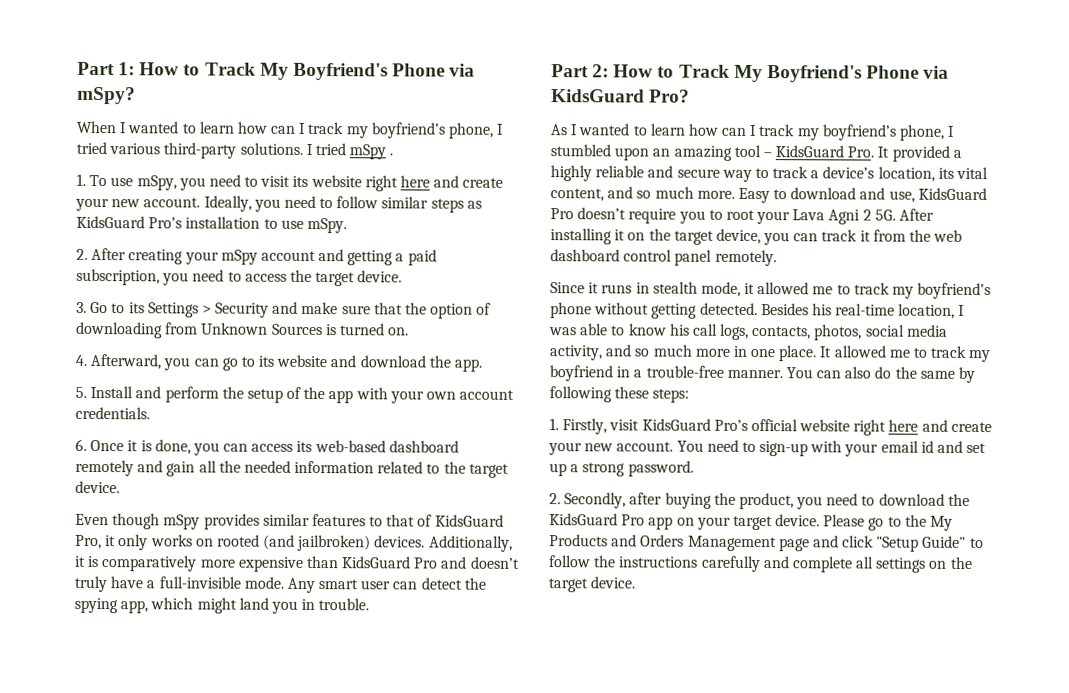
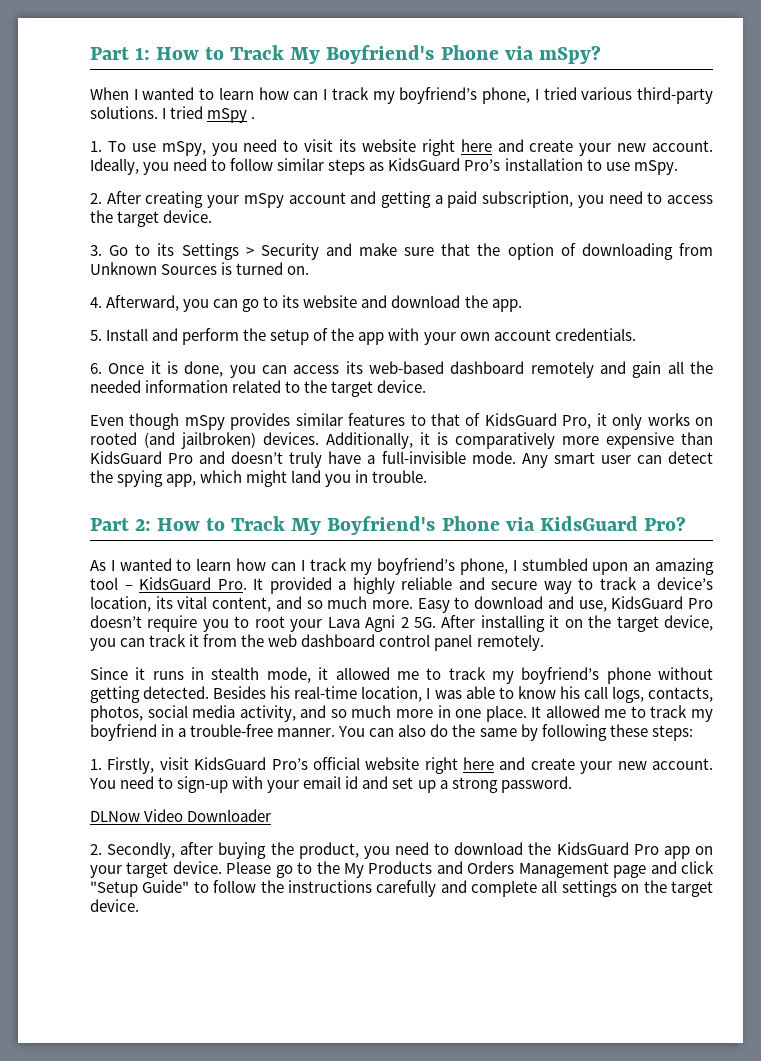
+ DLNow Video Downloader

